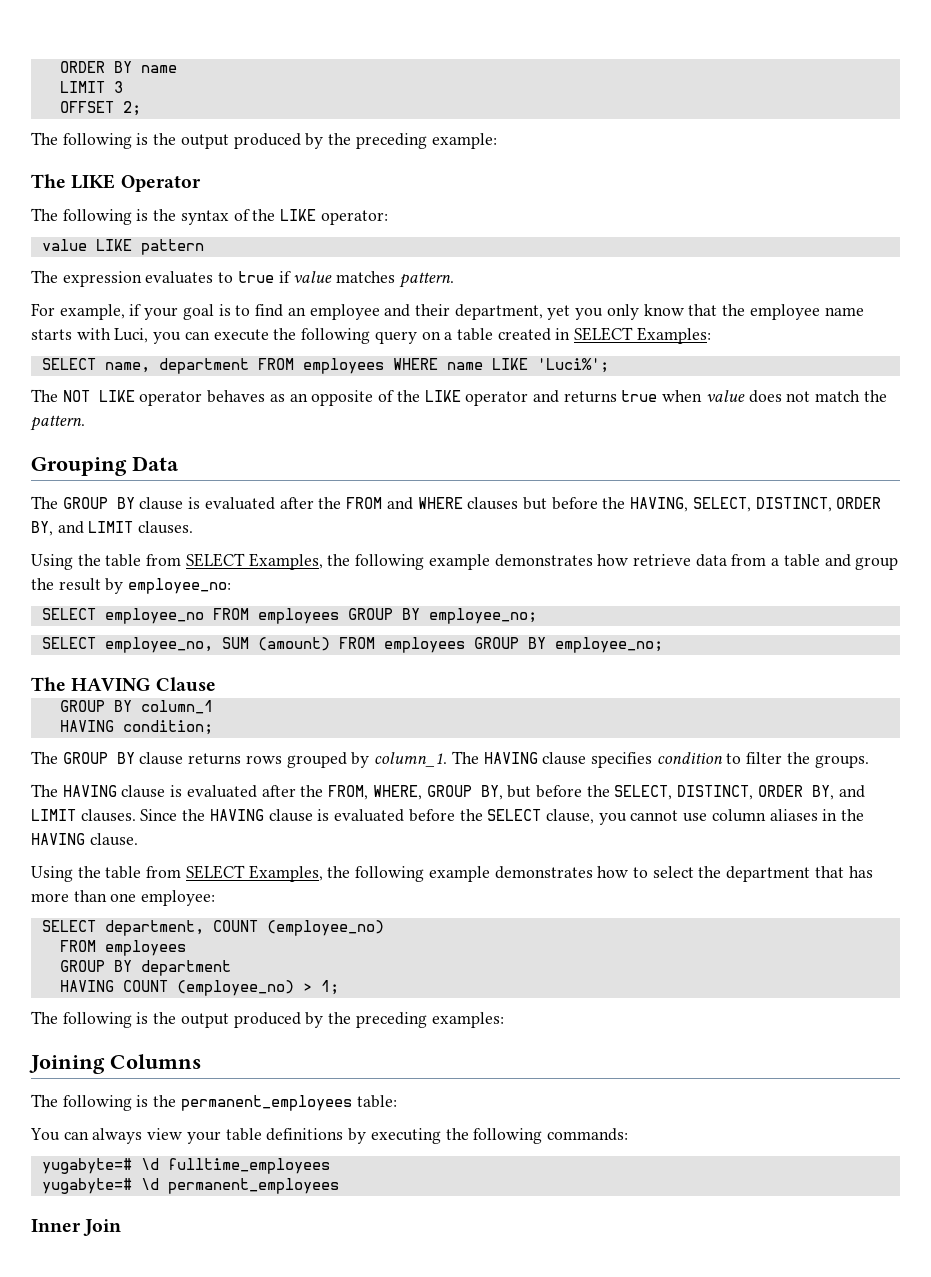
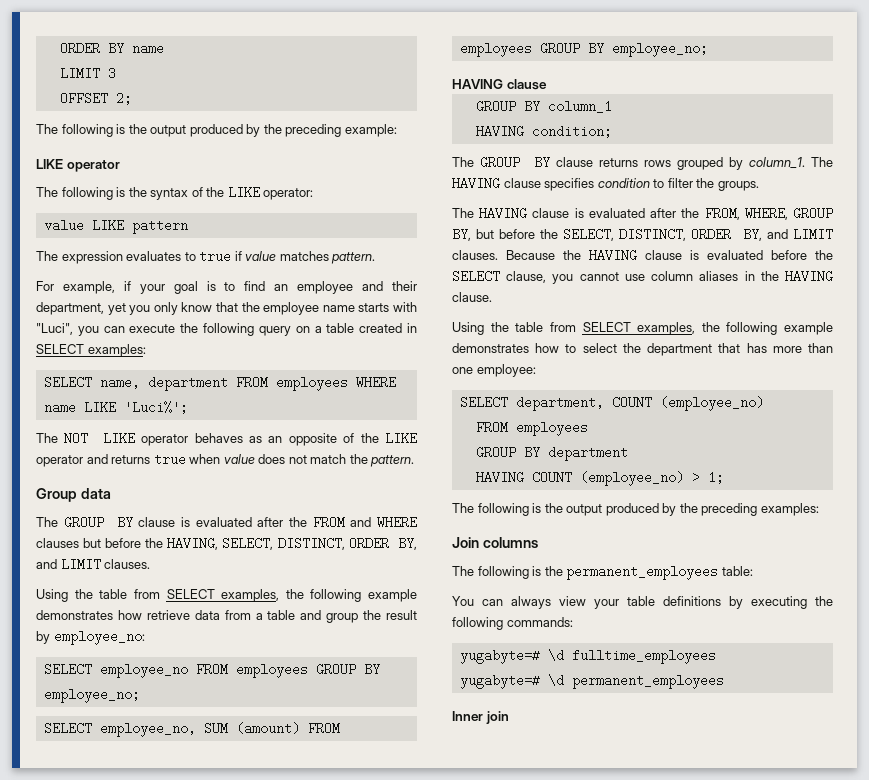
  The following is the output produced by the preceding example:
- The LIKE Operator
+ LIKE operator
- For example, if your goal is to find an employee and their department, yet you only know that the employee name starts with Luci, you can execute the following query on a table created in SELECT Examples:
+ For example, if your goal is to find an employee and their department, yet you only know that the employee name starts with "Luci", you can execute the following query on a table created in SELECT examples:
- Grouping Data
+ Group data
- Using the table from SELECT Examples, the following example demonstrates how retrieve data from a table and group the result by employee_no:
+ Using the table from SELECT examples, the following example demonstrates how retrieve data from a table and group the result by employee_no:
  SELECT employee_no, SUM (amount) FROM employees GROUP BY employee_no;
- The HAVING Clause
+ HAVING clause
- Since the HAVING clause is evaluated before the SELECT clause, you cannot use column aliases in the HAVING clause.
+ Because the HAVING clause is evaluated before the SELECT clause, you cannot use column aliases in the HAVING clause.
- Using the table from SELECT Examples, the following example demonstrates how to select the department that has more than one employee:
+ Using the table from SELECT examples, the following example demonstrates how to select the department that has more than one employee:
- Joining Columns
+ Join columns
- Inner Join
+ Inner join

